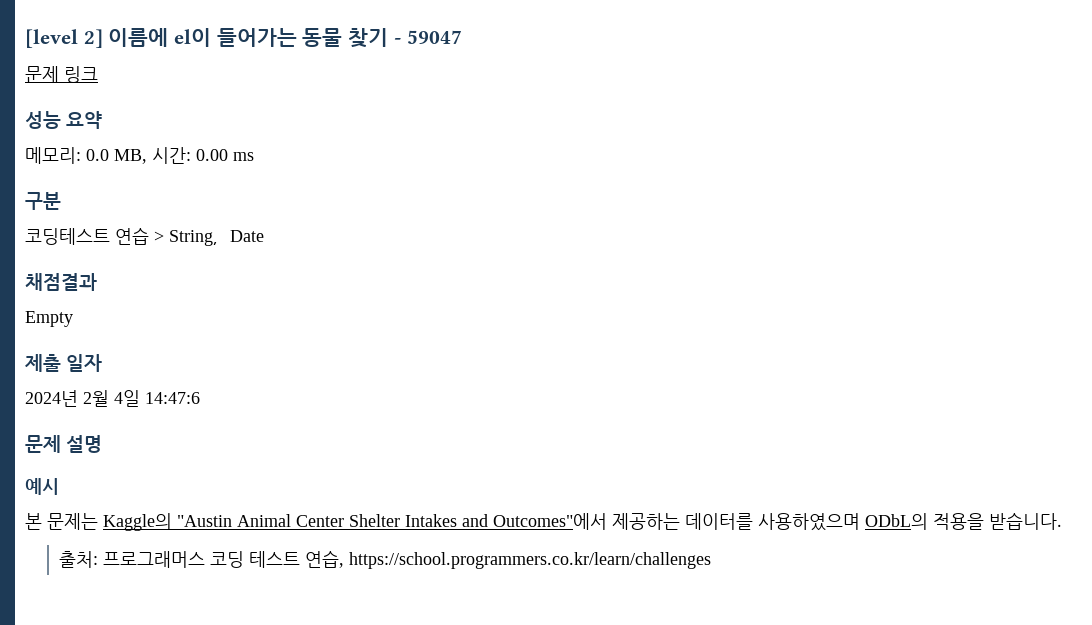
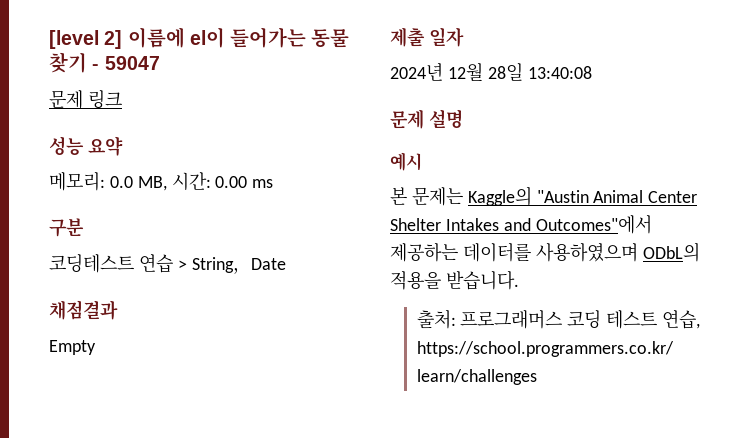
- 2024년 2월 4일 14:47:6
+ 2024년 12월 28일 13:40:08

